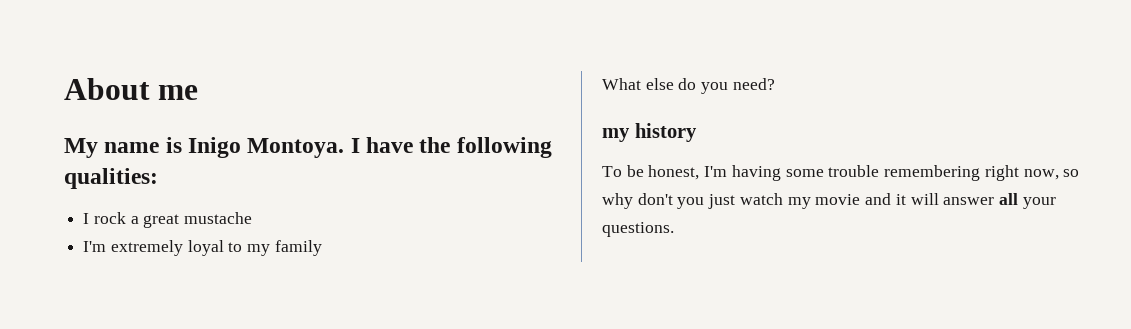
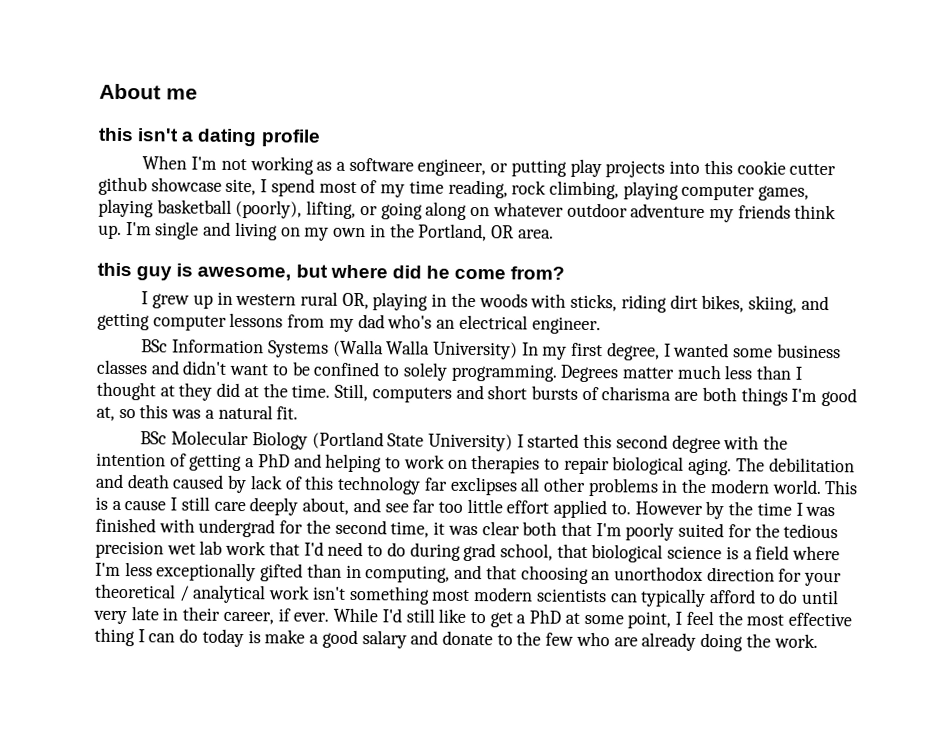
- My name is Inigo Montoya. I have the following qualities:
- I rock a great mustache
- I'm extremely loyal to my family
- What else do you need?
- my history
- To be honest, I'm having some trouble remembering right now, so why don't you just watch my movie and it will answer all your questions.
+ this isn't a dating profile
+ When I'm not working as a software engineer, or putting play projects into this cookie cutter github showcase site, I spend most of my time reading, rock climbing, playing computer games, playing basketball (poorly), lifting, or going along on whatever outdoor adventure my friends think up. I'm single and living on my own in the Portland, OR area.
+ this guy is awesome, but where did he come from?
+ I grew up in western rural OR, playing in the woods with sticks, riding dirt bikes, skiing, and getting computer lessons from my dad who's an electrical engineer.
+ BSc Information Systems (Walla Walla University) In my first degree, I wanted some business classes and didn't want to be confined to solely programming. Degrees matter much less than I thought at they did at the time. Still, computers and short bursts of charisma are both things I'm good at, so this was a natural fit.
+ BSc Molecular Biology (Portland State University) I started this second degree with the intention of getting a PhD and helping to work on therapies to repair biological aging. The debilitation and death caused by lack of this technology far exclipses all other problems in the modern world. This is a cause I still care deeply about, and see far too little effort applied to. However by the time I was finished with undergrad for the second time, it was clear both that I'm poorly suited for the tedious precision wet lab work that I'd need to do during grad school, that biological science is a field where I'm less exceptionally gifted than in computing, and that choosing an unorthodox direction for your theoretical / analytical work isn't something most modern scientists can typically afford to do until very late in their career, if ever. While I'd still like to get a PhD at some point, I feel the most effective thing I can do today is make a good salary and donate to the few who are already doing the work.

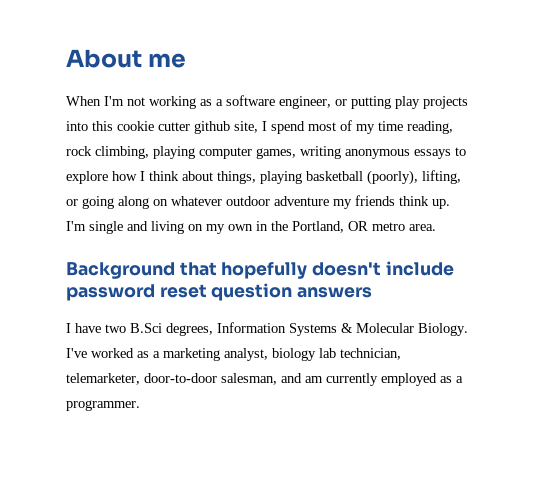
- this isn't a dating profile
- When I'm not working as a software engineer, or putting play projects into this cookie cutter github showcase site, I spend most of my time reading, rock climbing, playing computer games, playing basketball (poorly), lifting, or going along on whatever outdoor adventure my friends think up.
+ When I'm not working as a software engineer, or putting play projects into this cookie cutter github site, I spend most of my time reading, rock climbing, playing computer games, writing anonymous essays to explore how I think about things, playing basketball (poorly), lifting, or going along on whatever outdoor adventure my friends think up.
- I'm single and living on my own in the Portland, OR area.
+ I'm single and living on my own in the Portland, OR metro area.
- this guy is awesome, but where did he come from?
- I grew up in western rural OR, playing in the woods with sticks, riding dirt bikes, skiing, and getting computer lessons from my dad who's an electrical engineer.
- BSc Information Systems (Walla Walla University) In my first degree, I wanted some business classes and didn't want to be confined to solely programming. Degrees matter much less than I thought at they did at the time. Still, computers and short bursts of charisma are both things I'm good at, so this was a natural fit.
- BSc Molecular Biology (Portland State University) I started this second degree with the intention of getting a PhD and helping to work on therapies to repair biological aging. The debilitation and death caused by lack of this technology far exclipses all other problems in the modern world. This is a cause I still care deeply about, and see far too little effort applied to. However by the time I was finished with undergrad for the second time, it was clear both that I'm poorly suited for the tedious precision wet lab work that I'd need to do during grad school, that biological science is a field where I'm less exceptionally gifted than in computing, and that choosing an unorthodox direction for your theoretical / analytical work isn't something most modern scientists can typically afford to do until very late in their career, if ever. While I'd still like to get a PhD at some point, I feel the most effective thing I can do today is make a good salary and donate to the few who are already doing the work.
+ Background that hopefully doesn't include password reset question answers
+ I have two B.Sci degrees, Information Systems & Molecular Biology. I've worked as a marketing analyst, biology lab technician, telemarketer, door-to-door salesman, and am currently employed as a programmer.

